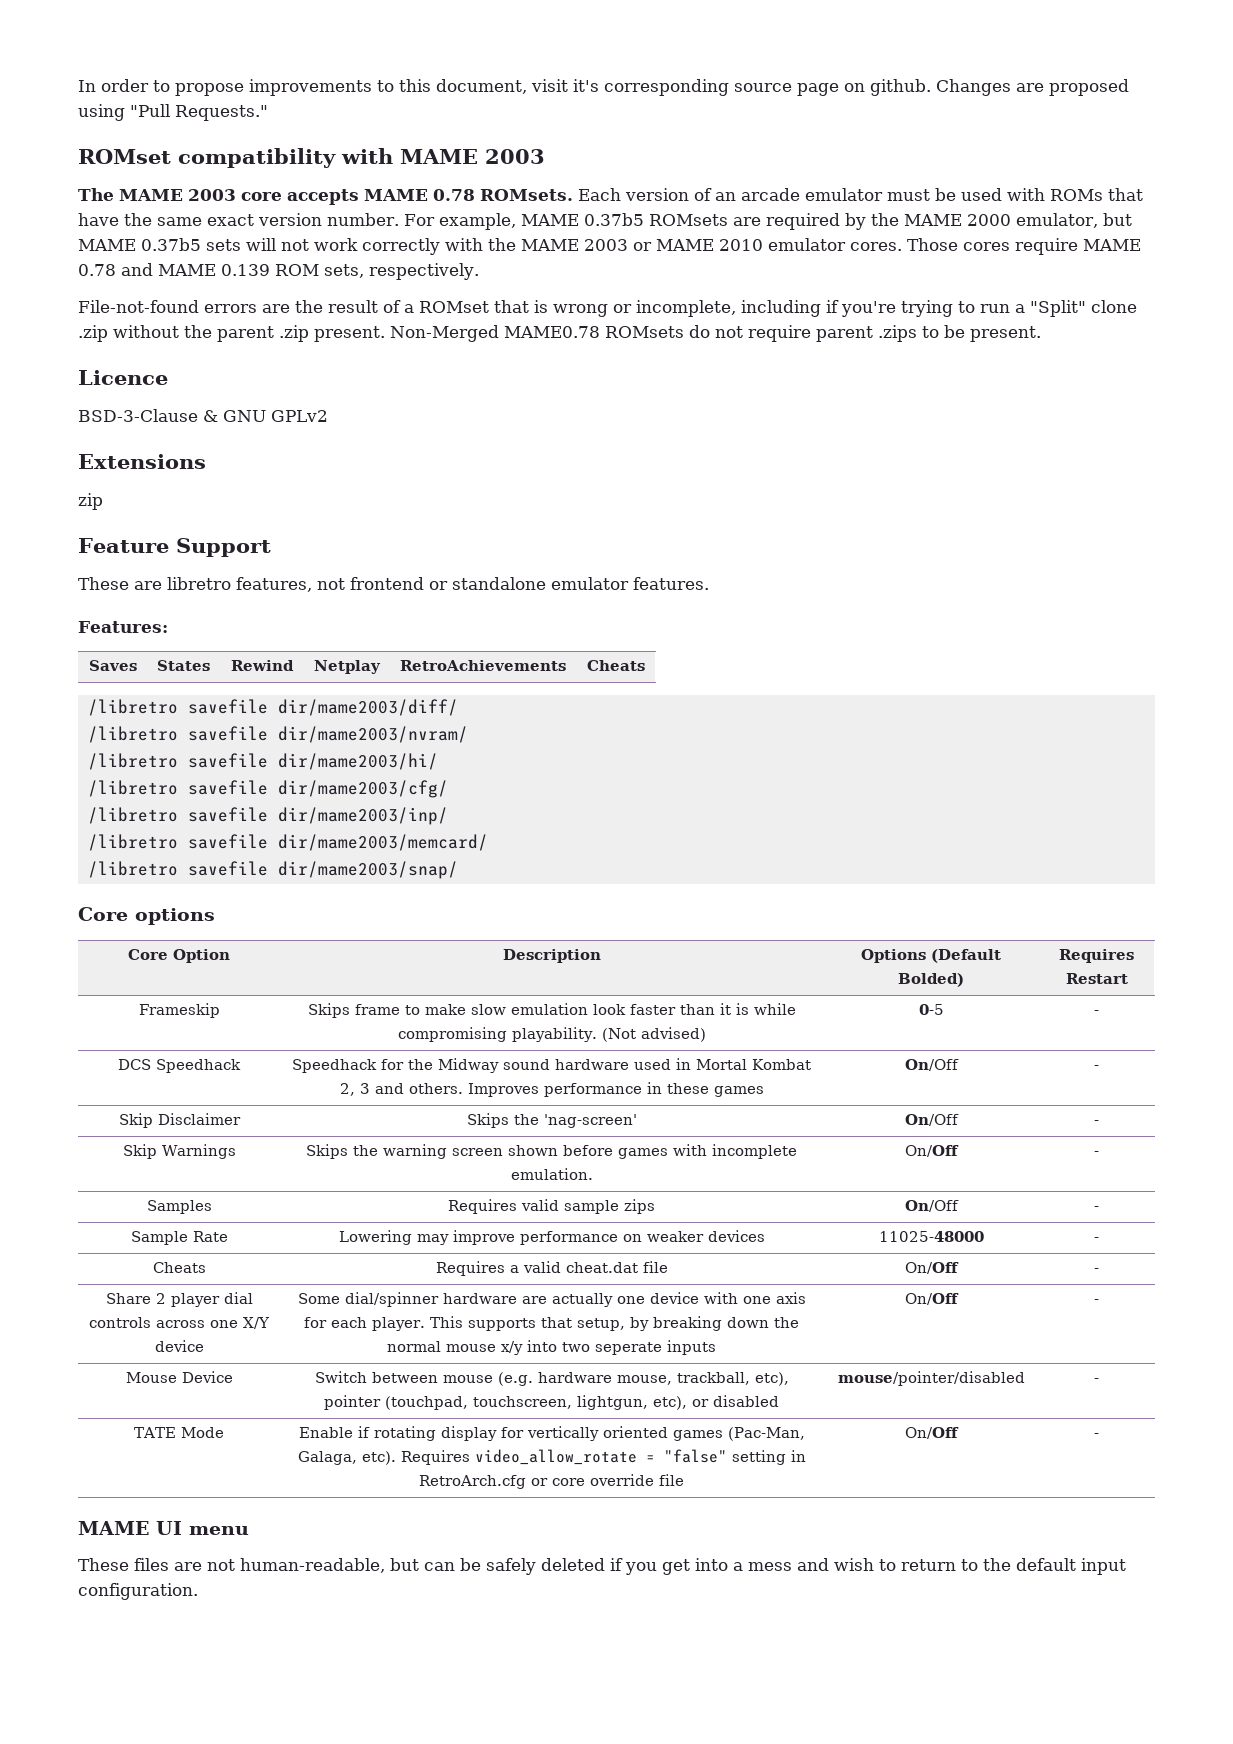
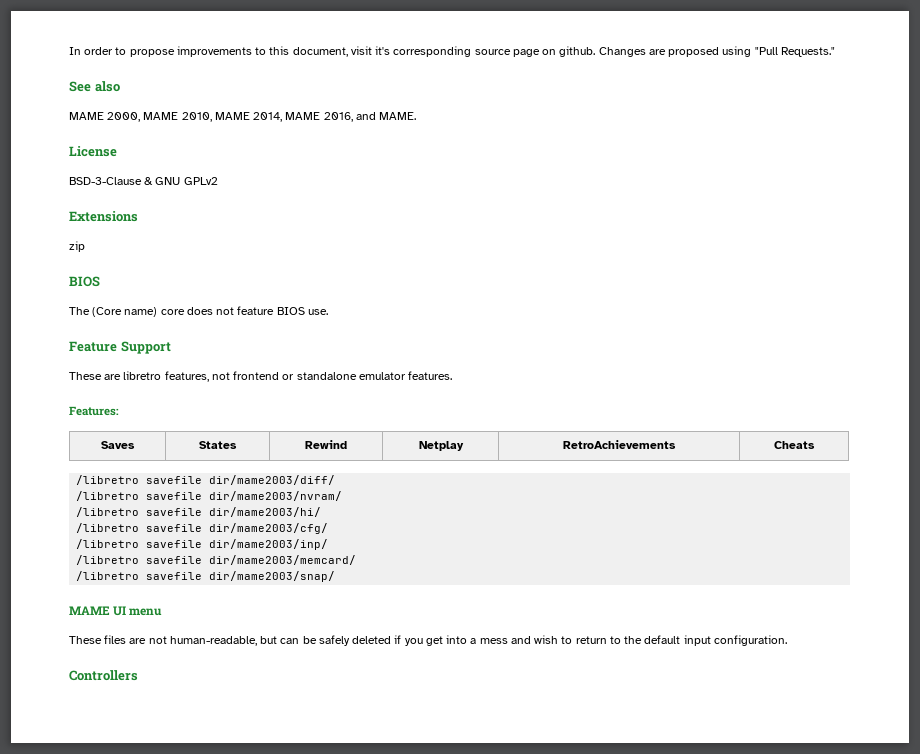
- ROMset compatibility with MAME 2003
- The MAME 2003 core accepts MAME 0.78 ROMsets. Each version of an arcade emulator must be used with ROMs that have the same exact version number. For example, MAME 0.37b5 ROMsets are required by the MAME 2000 emulator, but MAME 0.37b5 sets will not work correctly with the MAME 2003 or MAME 2010 emulator cores. Those cores require MAME 0.78 and MAME 0.139 ROM sets, respectively.
- File-not-found errors are the result of a ROMset that is wrong or incomplete, including if you're trying to run a "Split" clone .zip without the parent .zip present. Non-Merged MAME0.78 ROMsets do not require parent .zips to be present.
- Licence
+ See also
+ MAME 2000, MAME 2010, MAME 2014, MAME 2016, and MAME.
+ License
  zip
+ BIOS
+ The (Core name) core does not feature BIOS use.
- Core options
- Core Option | Description | Options (Default Bolded) | Requires Restart
- Frameskip | Skips frame to make slow emulation look faster than it is while compromising playability. (Not advised) | 0-5 | -
- DCS Speedhack | Speedhack for the Midway sound hardware used in Mortal Kombat 2, 3 and others. Improves performance in these games | On/Off | -
- Skip Disclaimer | Skips the 'nag-screen' | On/Off | -
- Skip Warnings | Skips the warning screen shown before games with incomplete emulation. | On/Off | -
- Samples | Requires valid sample zips | On/Off | -
- Sample Rate | Lowering may improve performance on weaker devices | 11025-48000 | -
- Cheats | Requires a valid cheat.dat file | On/Off | -
- Share 2 player dial controls across one X/Y device | Some dial/spinner hardware are actually one device with one axis for each player. This supports that setup, by breaking down the normal mouse x/y into two seperate inputs | On/Off | -
- Mouse Device | Switch between mouse (e.g. hardware mouse, trackball, etc), pointer (touchpad, touchscreen, lightgun, etc), or disabled | mouse/pointer/disabled | -
- TATE Mode | Enable if rotating display for vertically oriented games (Pac-Man, Galaga, etc). Requires video_allow_rotate = "false" setting in RetroArch.cfg or core override file | On/Off | -
+ Controllers

